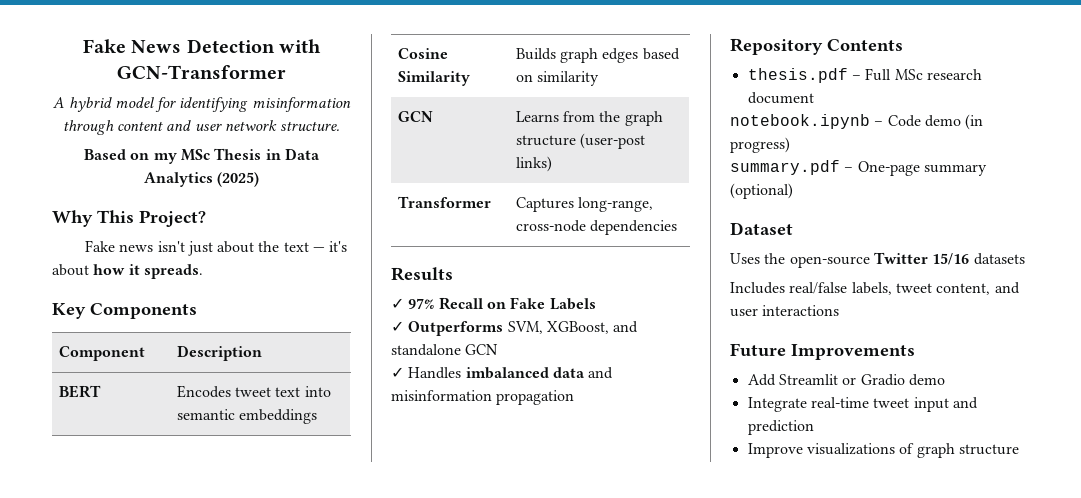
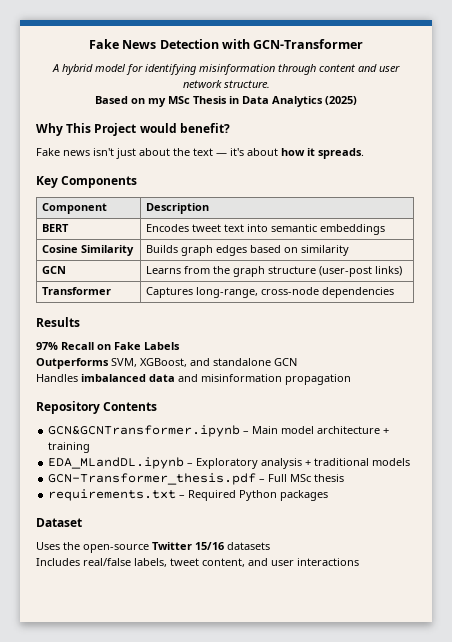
- Why This Project?
+ Why This Project would benefit?
- ✓ 97% Recall on Fake Labels
+ 97% Recall on Fake Labels
- ✓ Outperforms SVM, XGBoost, and standalone GCN
+ Outperforms SVM, XGBoost, and standalone GCN
- ✓ Handles imbalanced data and misinformation propagation
+ Handles imbalanced data and misinformation propagation
- thesis.pdf – Full MSc research document
- notebook.ipynb – Code demo (in progress)
- summary.pdf – One-page summary (optional)
+ GCN&GCNTransformer.ipynb – Main model architecture + training
+ EDA_MLandDL.ipynb – Exploratory analysis + traditional models
+ GCN-Transformer_thesis.pdf – Full MSc thesis
+ requirements.txt – Required Python packages
- Future Improvements
- Add Streamlit or Gradio demo
- Integrate real-time tweet input and prediction
- Improve visualizations of graph structure

